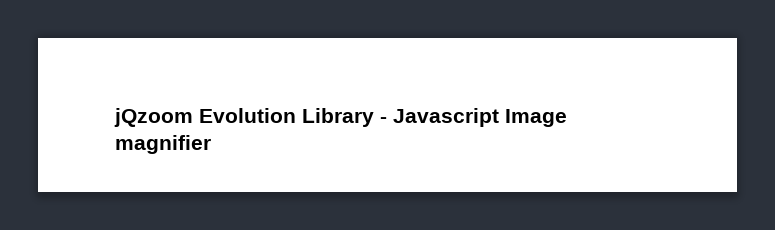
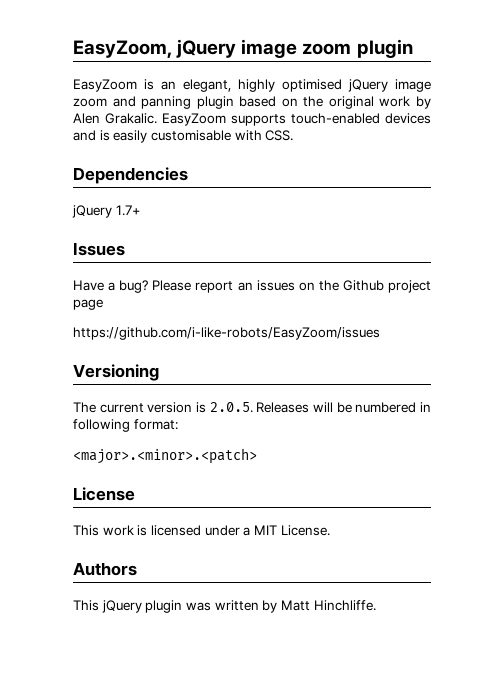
- jQzoom Evolution Library - Javascript Image magnifier
+ EasyZoom, jQuery image zoom plugin
+ EasyZoom is an elegant, highly optimised jQuery image zoom and panning plugin based on the original work by Alen Grakalic. EasyZoom supports touch-enabled devices and is easily customisable with CSS.
+ Dependencies
+ jQuery 1.7+
+ Issues
+ Have a bug? Please report an issues on the Github project page
+ https://github.com/i-like-robots/EasyZoom/issues
+ Versioning
+ The current version is 2.0.5. Releases will be numbered in following format:
+ <major>.<minor>.<patch>
+ License
+ This work is licensed under a MIT License.
+ Authors
+ This jQuery plugin was written by Matt Hinchliffe.

